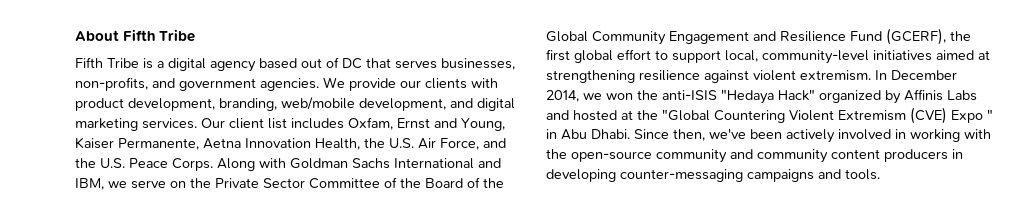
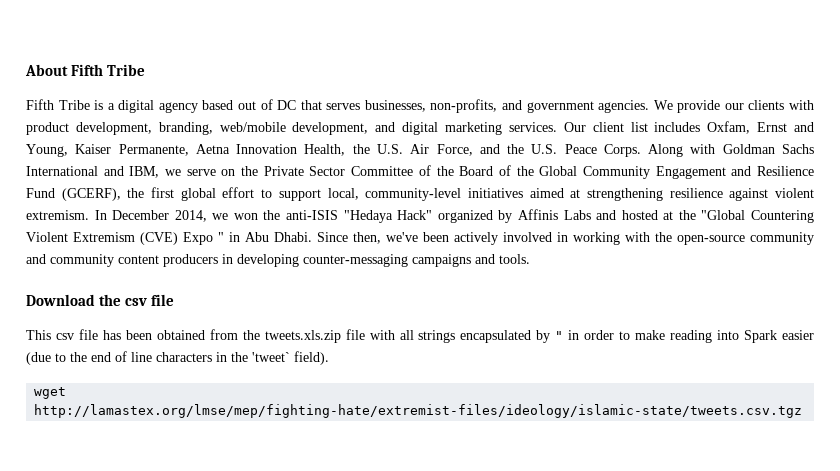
+ Download the csv file
+ This csv file has been obtained from the tweets.xls.zip file with all strings encapsulated by " in order to make reading into Spark easier (due to the end of line characters in the 'tweet` field).
+ wget http://lamastex.org/lmse/mep/fighting-hate/extremist-files/ideology/islamic-state/tweets.csv.tgz

